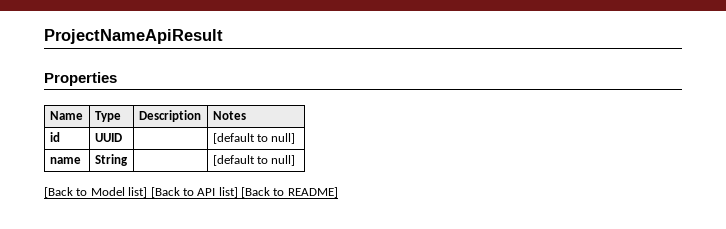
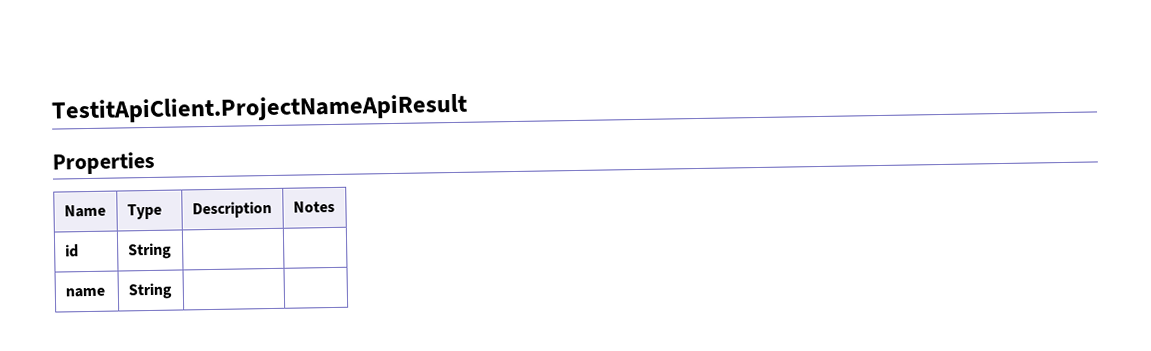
- ProjectNameApiResult
+ TestitApiClient.ProjectNameApiResult
- id | UUID | | [default to null]
- name | String | | [default to null]
- [Back to Model list] [Back to API list] [Back to README]
+ id | String | |
+ name | String | |

